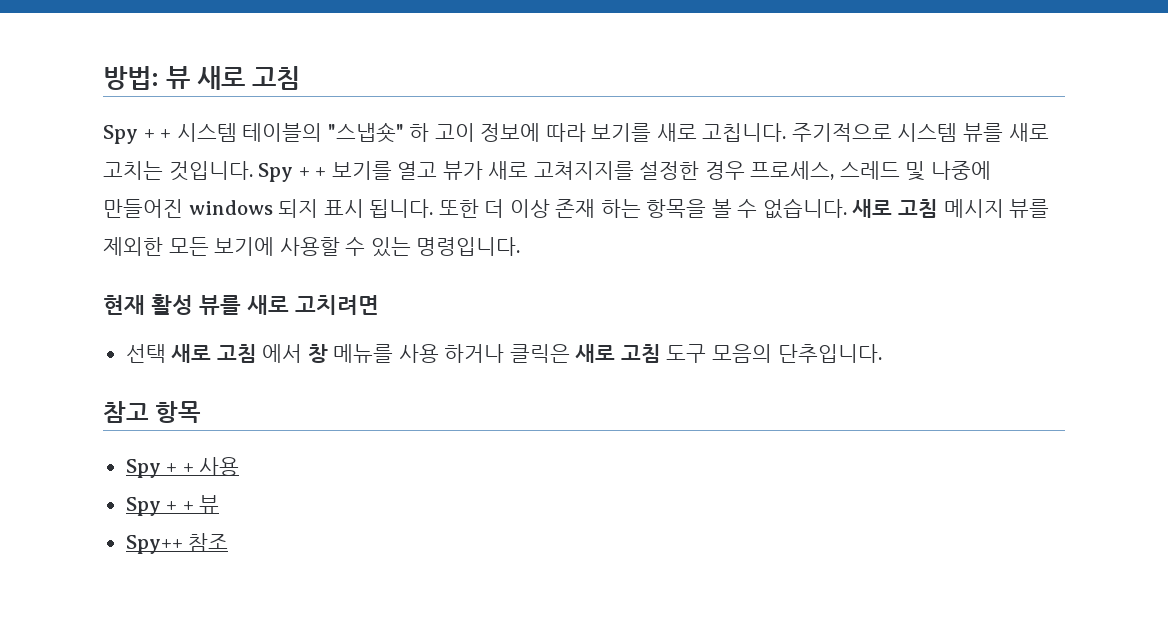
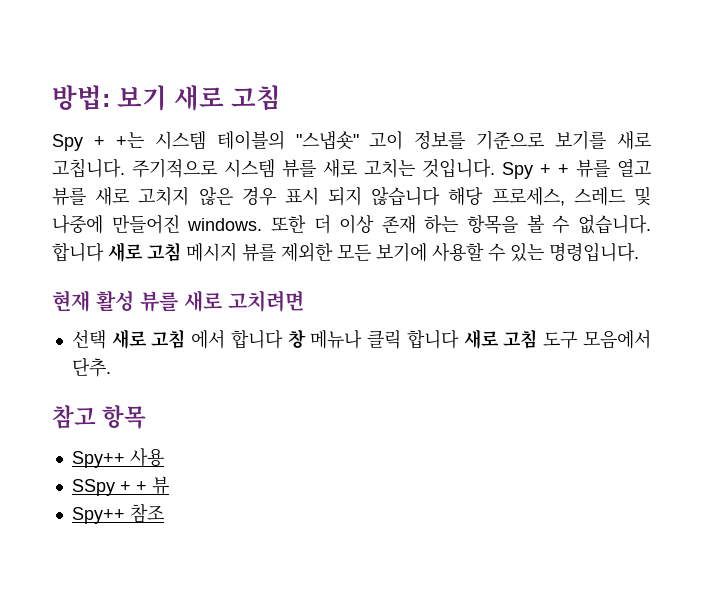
- 방법: 뷰 새로 고침
+ 방법: 보기 새로 고침
- Spy + + 시스템 테이블의 "스냅숏" 하 고이 정보에 따라 보기를 새로 고칩니다.
+ Spy + +는 시스템 테이블의 "스냅숏" 고이 정보를 기준으로 보기를 새로 고칩니다.
- Spy + + 보기를 열고 뷰가 새로 고쳐지지를 설정한 경우 프로세스, 스레드 및 나중에 만들어진 windows 되지 표시 됩니다.
+ Spy + + 뷰를 열고 뷰를 새로 고치지 않은 경우 표시 되지 않습니다 해당 프로세스, 스레드 및 나중에 만들어진 windows.
- 새로 고침 메시지 뷰를 제외한 모든 보기에 사용할 수 있는 명령입니다.
+ 합니다 새로 고침 메시지 뷰를 제외한 모든 보기에 사용할 수 있는 명령입니다.
- 선택 새로 고침 에서 창 메뉴를 사용 하거나 클릭은 새로 고침 도구 모음의 단추입니다.
+ 선택 새로 고침 에서 합니다 창 메뉴나 클릭 합니다 새로 고침 도구 모음에서 단추.
- Spy + + 사용
+ Spy++ 사용
- Spy + + 뷰
+ SSpy + + 뷰

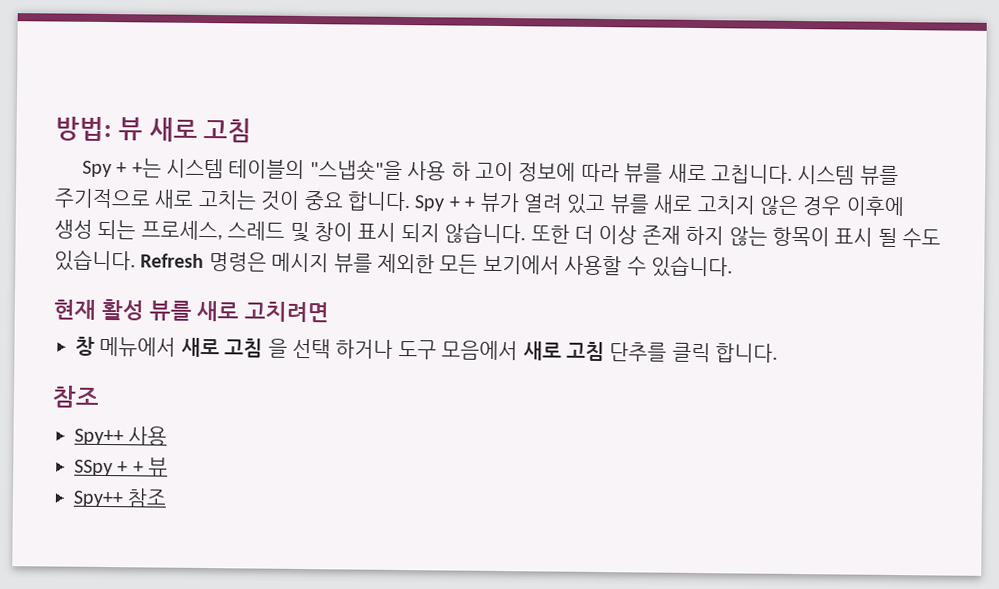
- 방법: 보기 새로 고침
+ 방법: 뷰 새로 고침
- Spy + +는 시스템 테이블의 "스냅숏" 고이 정보를 기준으로 보기를 새로 고칩니다.
+ Spy + +는 시스템 테이블의 "스냅숏"을 사용 하 고이 정보에 따라 뷰를 새로 고칩니다.
- 주기적으로 시스템 뷰를 새로 고치는 것입니다. Spy + + 뷰를 열고 뷰를 새로 고치지 않은 경우 표시 되지 않습니다 해당 프로세스, 스레드 및 나중에 만들어진 windows. 또한 더 이상 존재 하는 항목을 볼 수 없습니다. 합니다 새로 고침 메시지 뷰를 제외한 모든 보기에 사용할 수 있는 명령입니다.
+ 시스템 뷰를 주기적으로 새로 고치는 것이 중요 합니다. Spy + + 뷰가 열려 있고 뷰를 새로 고치지 않은 경우 이후에 생성 되는 프로세스, 스레드 및 창이 표시 되지 않습니다. 또한 더 이상 존재 하지 않는 항목이 표시 될 수도 있습니다. Refresh 명령은 메시지 뷰를 제외한 모든 보기에서 사용할 수 있습니다.
- 선택 새로 고침 에서 합니다 창 메뉴나 클릭 합니다 새로 고침 도구 모음에서 단추.
- 참고 항목
+ 창 메뉴에서 새로 고침 을 선택 하거나 도구 모음에서 새로 고침 단추를 클릭 합니다.
+ 참조

